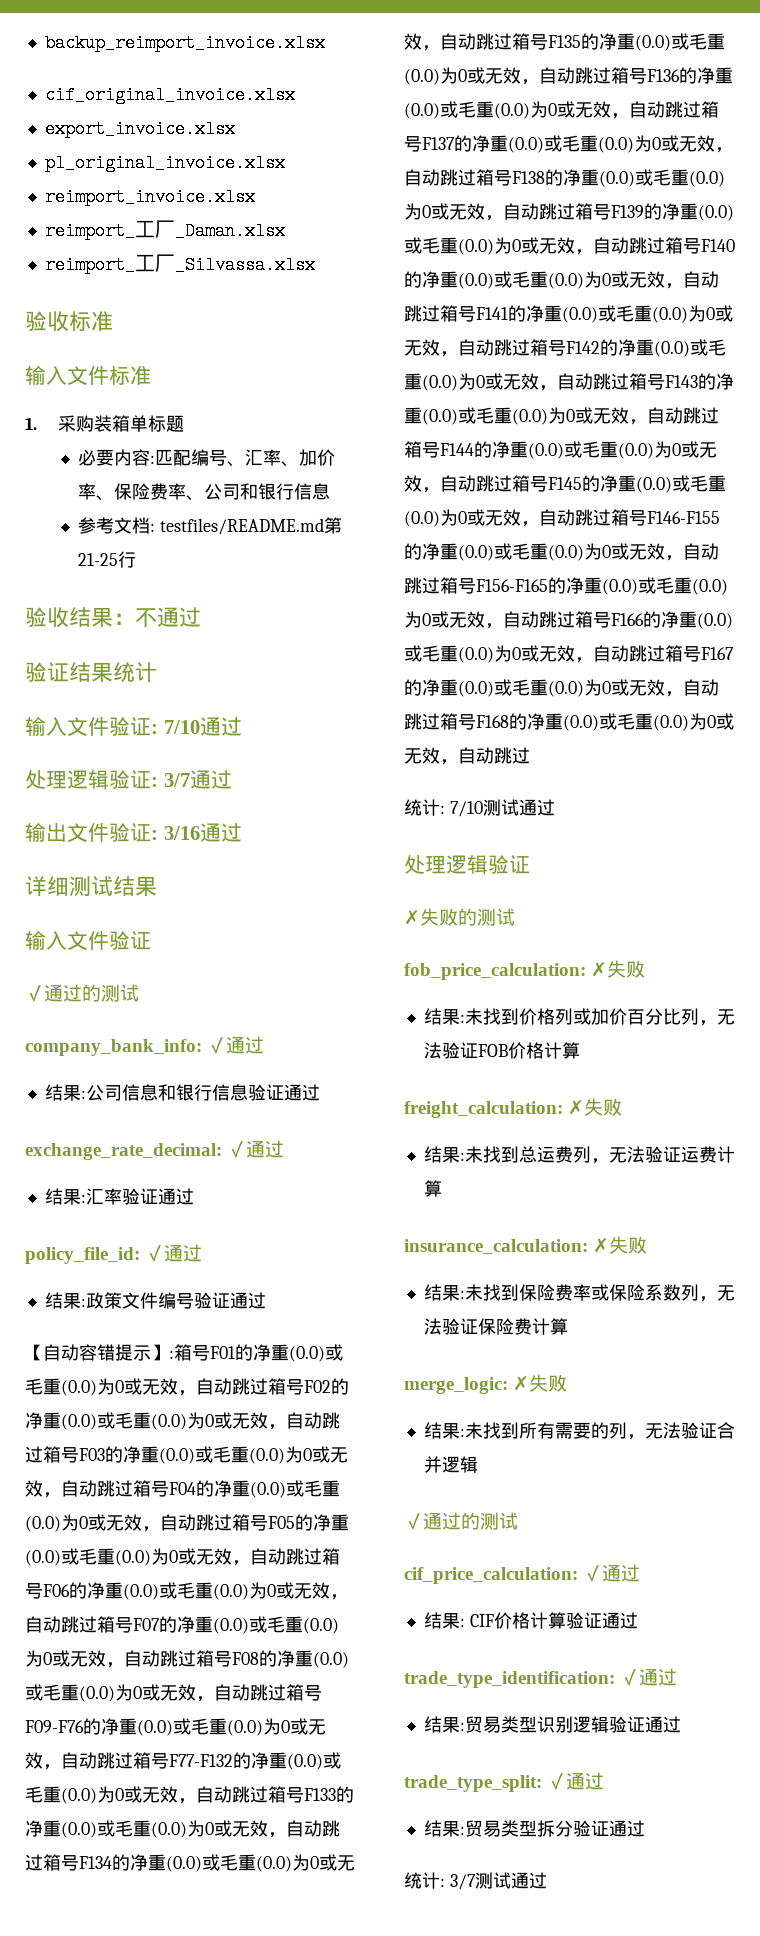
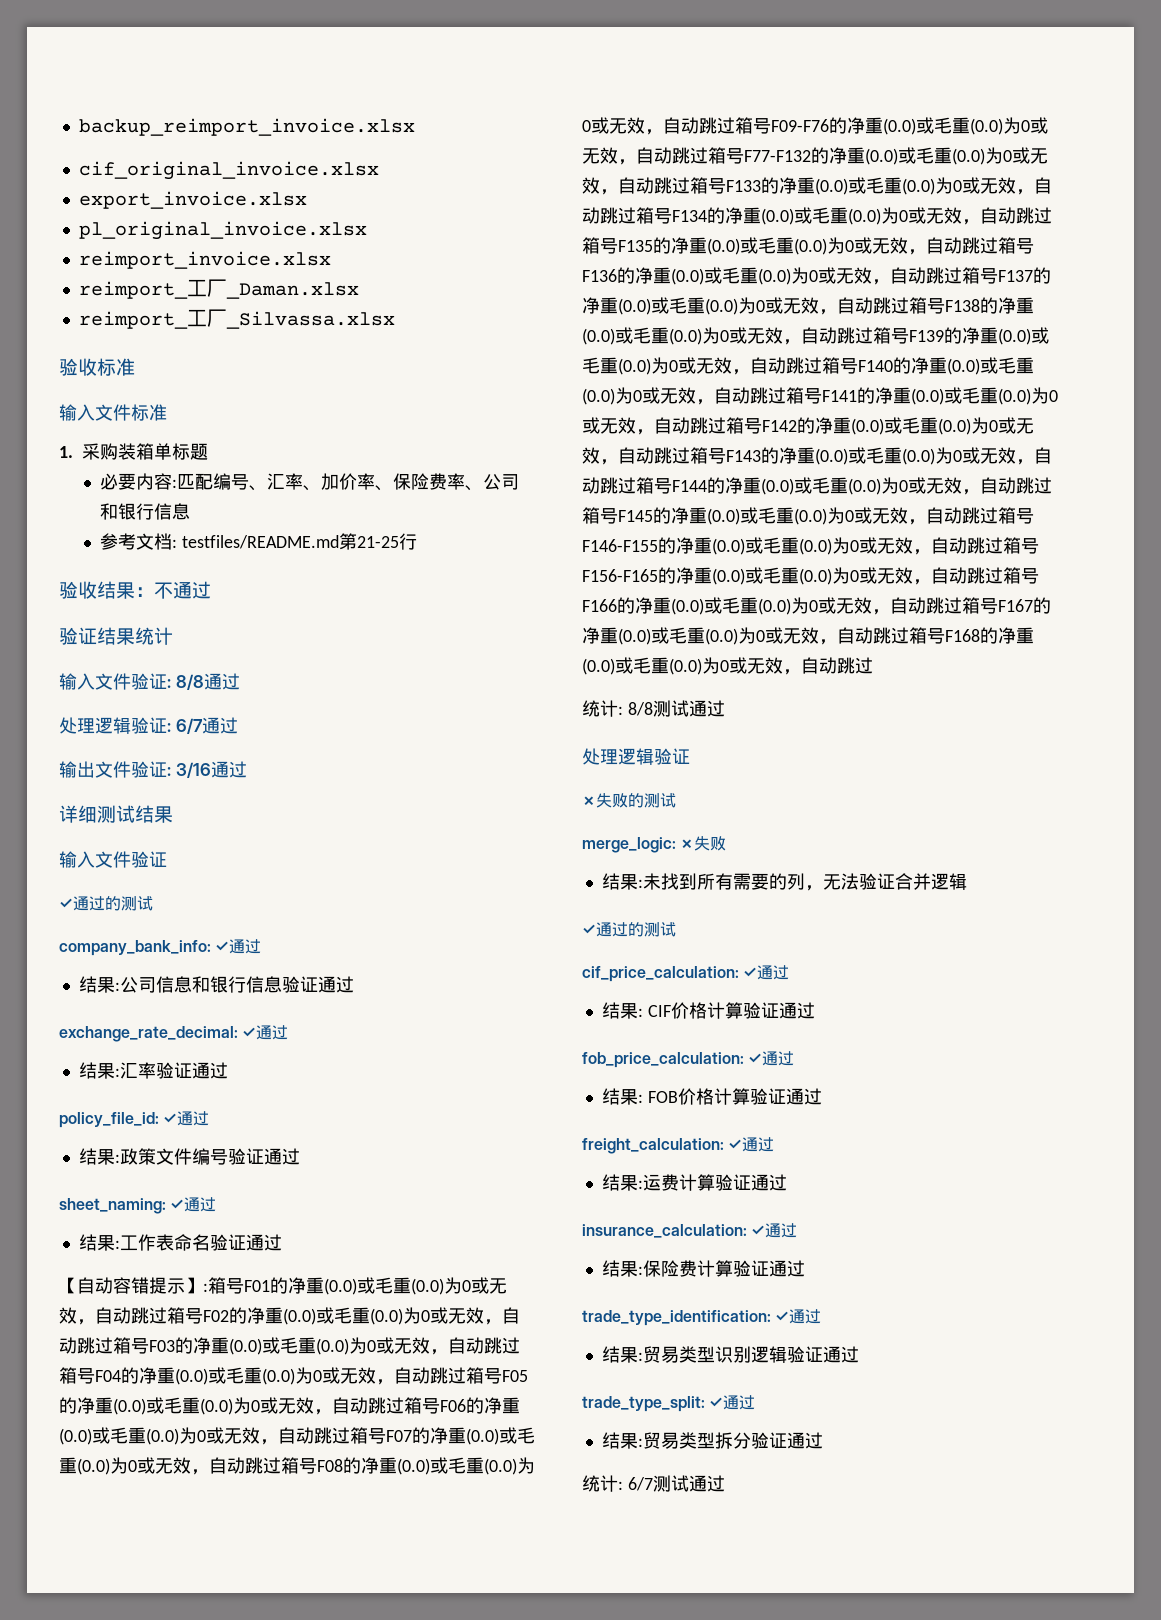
- 输入文件验证: 7/10通过
+ 输入文件验证: 8/8通过
- 处理逻辑验证: 3/7通过
+ 处理逻辑验证: 6/7通过
+ sheet_naming: ✓通过
+ 结果:工作表命名验证通过
- 统计: 7/10测试通过
+ 统计: 8/8测试通过
- fob_price_calculation: ✗失败
- 结果:未找到价格列或加价百分比列，无法验证FOB价格计算
- freight_calculation: ✗失败
- 结果:未找到总运费列，无法验证运费计算
- insurance_calculation: ✗失败
- 结果:未找到保险费率或保险系数列，无法验证保险费计算
+ fob_price_calculation: ✓通过
+ 结果: FOB价格计算验证通过
+ freight_calculation: ✓通过
+ 结果:运费计算验证通过
+ insurance_calculation: ✓通过
+ 结果:保险费计算验证通过
- 统计: 3/7测试通过
+ 统计: 6/7测试通过

